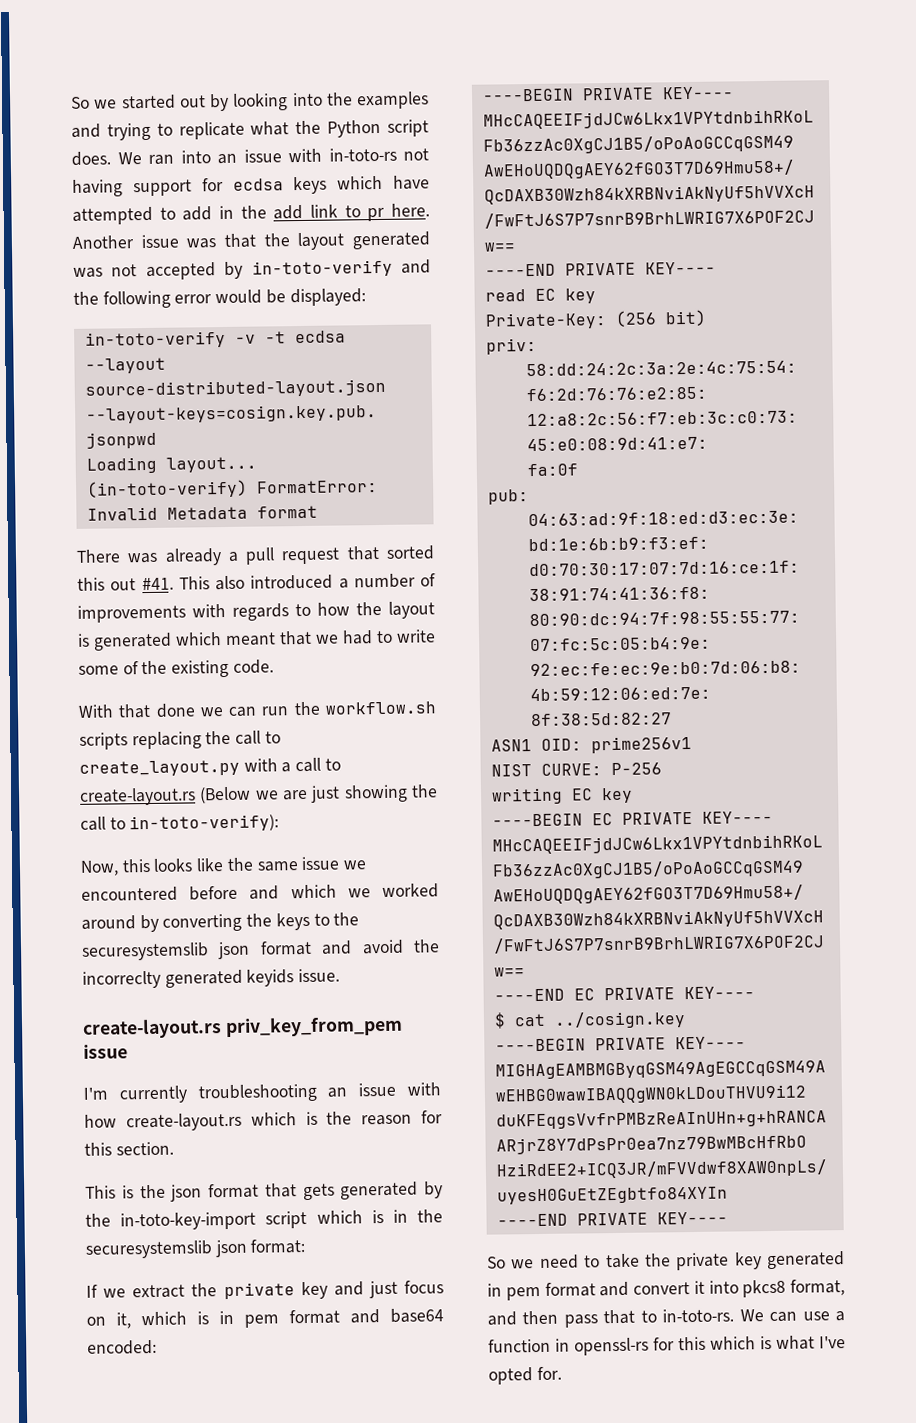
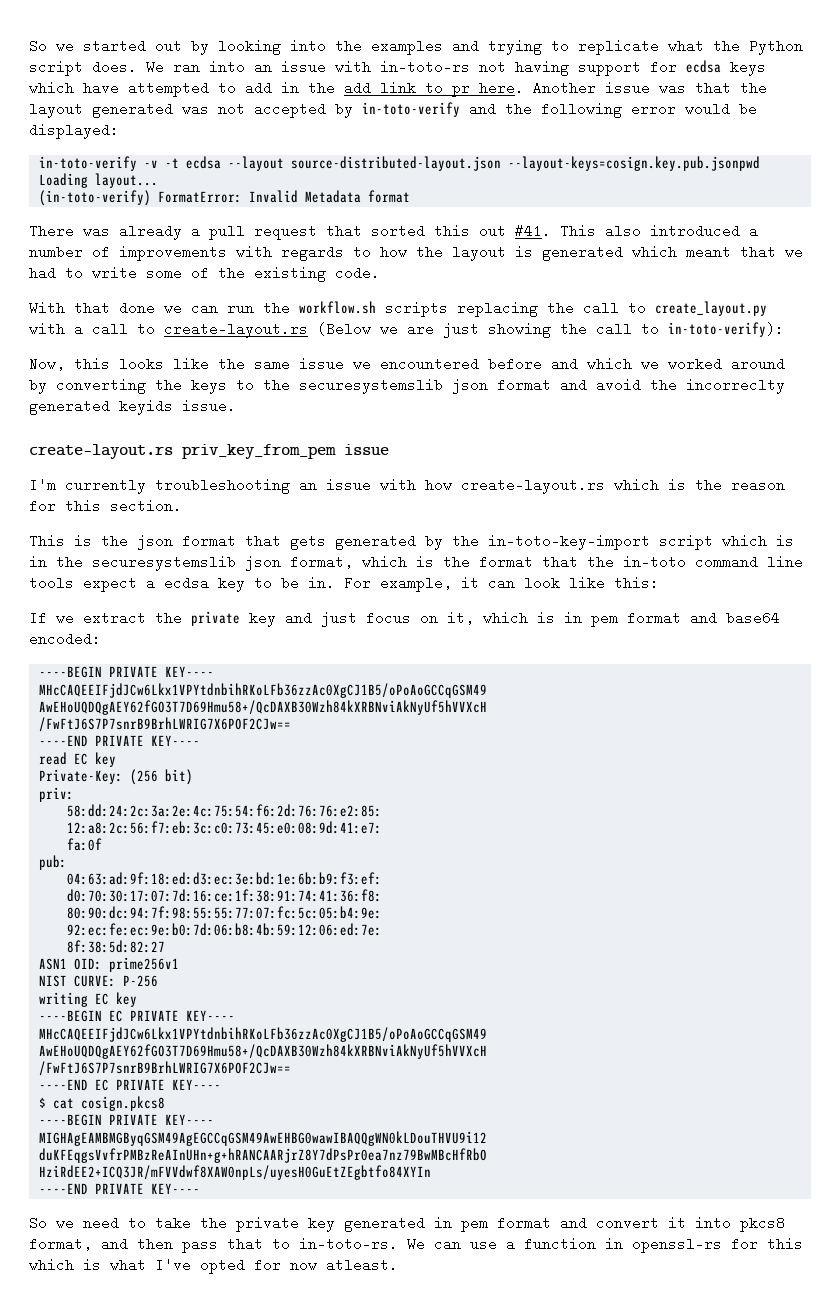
- This is the json format that gets generated by the in-toto-key-import script which is in the securesystemslib json format:
+ This is the json format that gets generated by the in-toto-key-import script which is in the securesystemslib json format, which is the format that the in-toto command line tools expect a ecdsa key to be in. For example, it can look like this:
- $ cat ../cosign.key
+ $ cat cosign.pkcs8
- We can use a function in openssl-rs for this which is what I've opted for.
+ We can use a function in openssl-rs for this which is what I've opted for now atleast.

